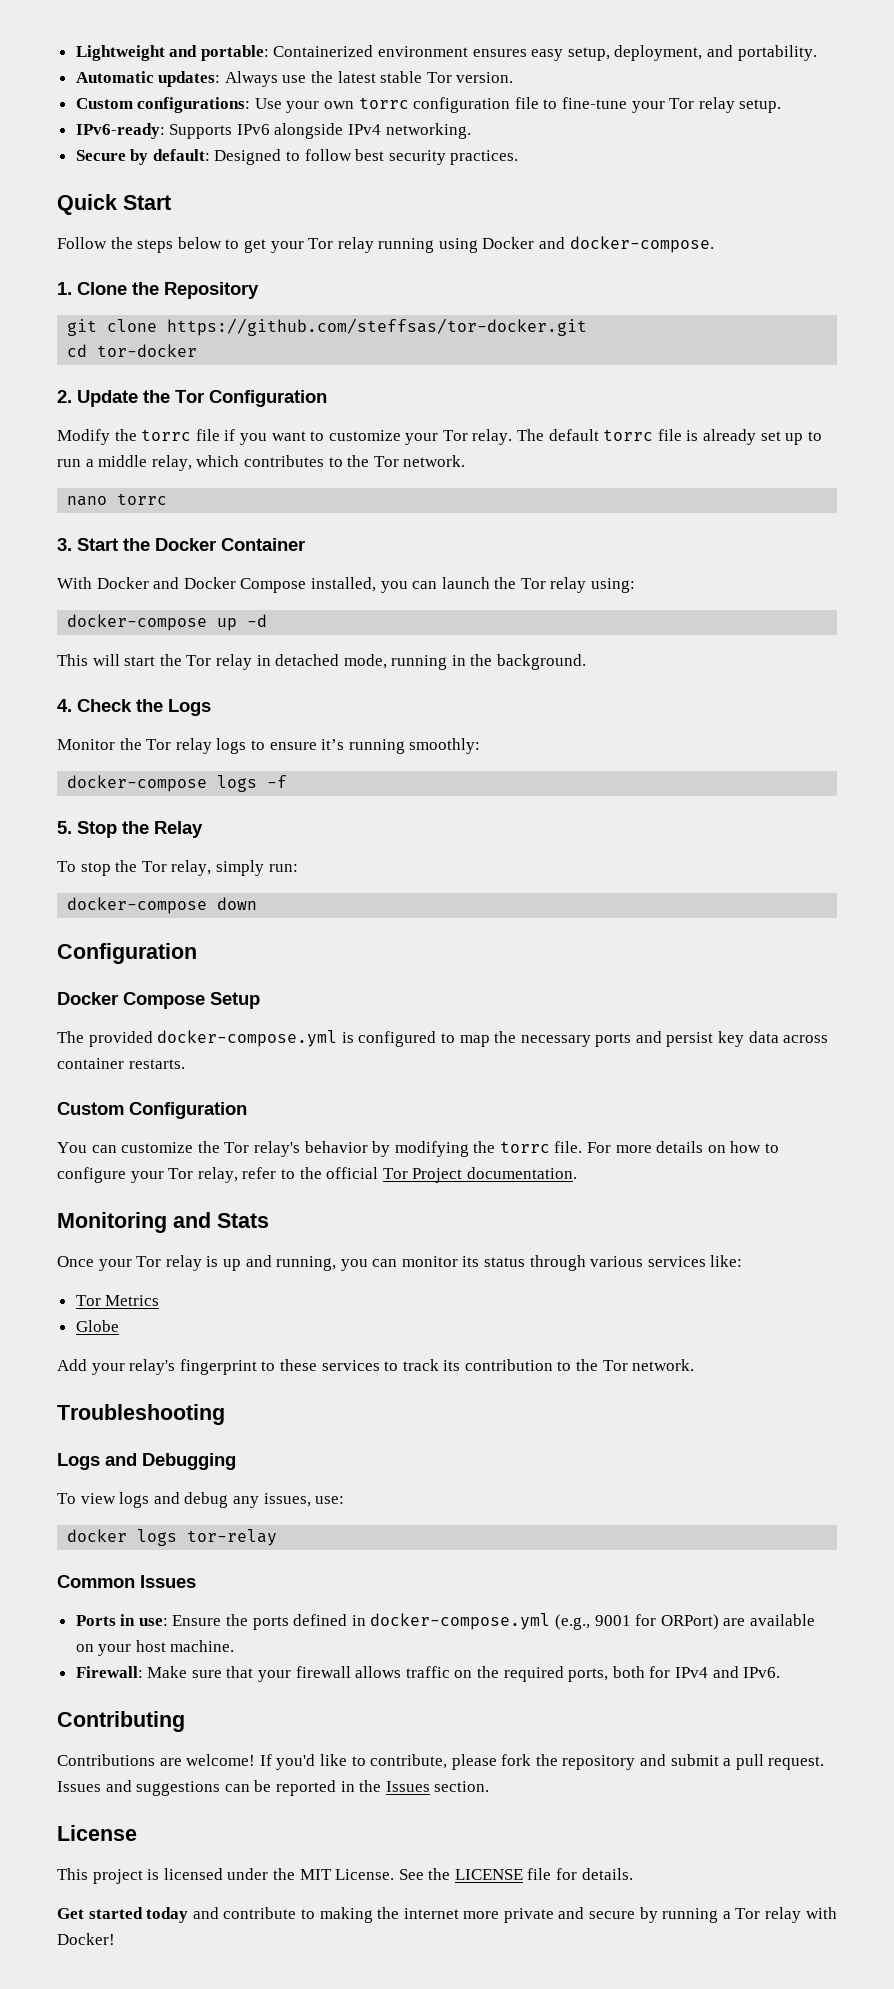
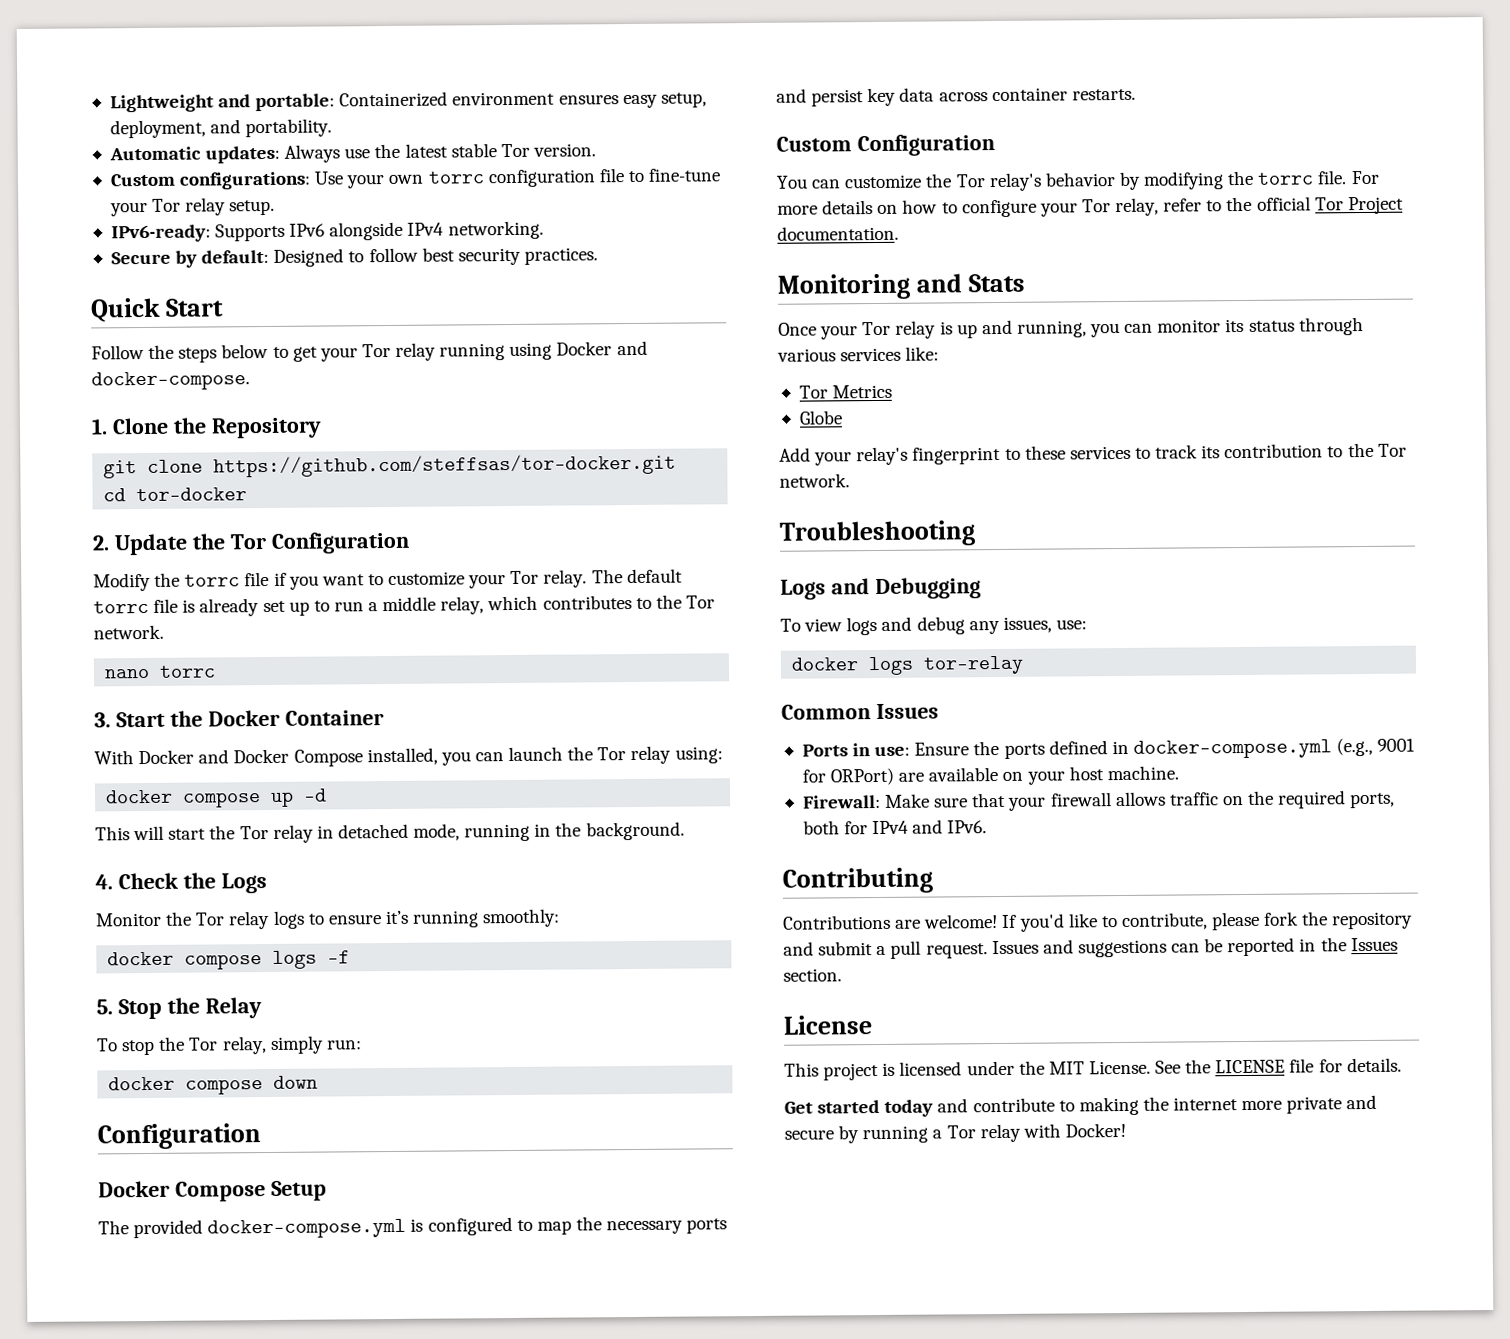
- docker-compose up -d
+ docker compose up -d
- docker-compose logs -f
+ docker compose logs -f
- docker-compose down
+ docker compose down

